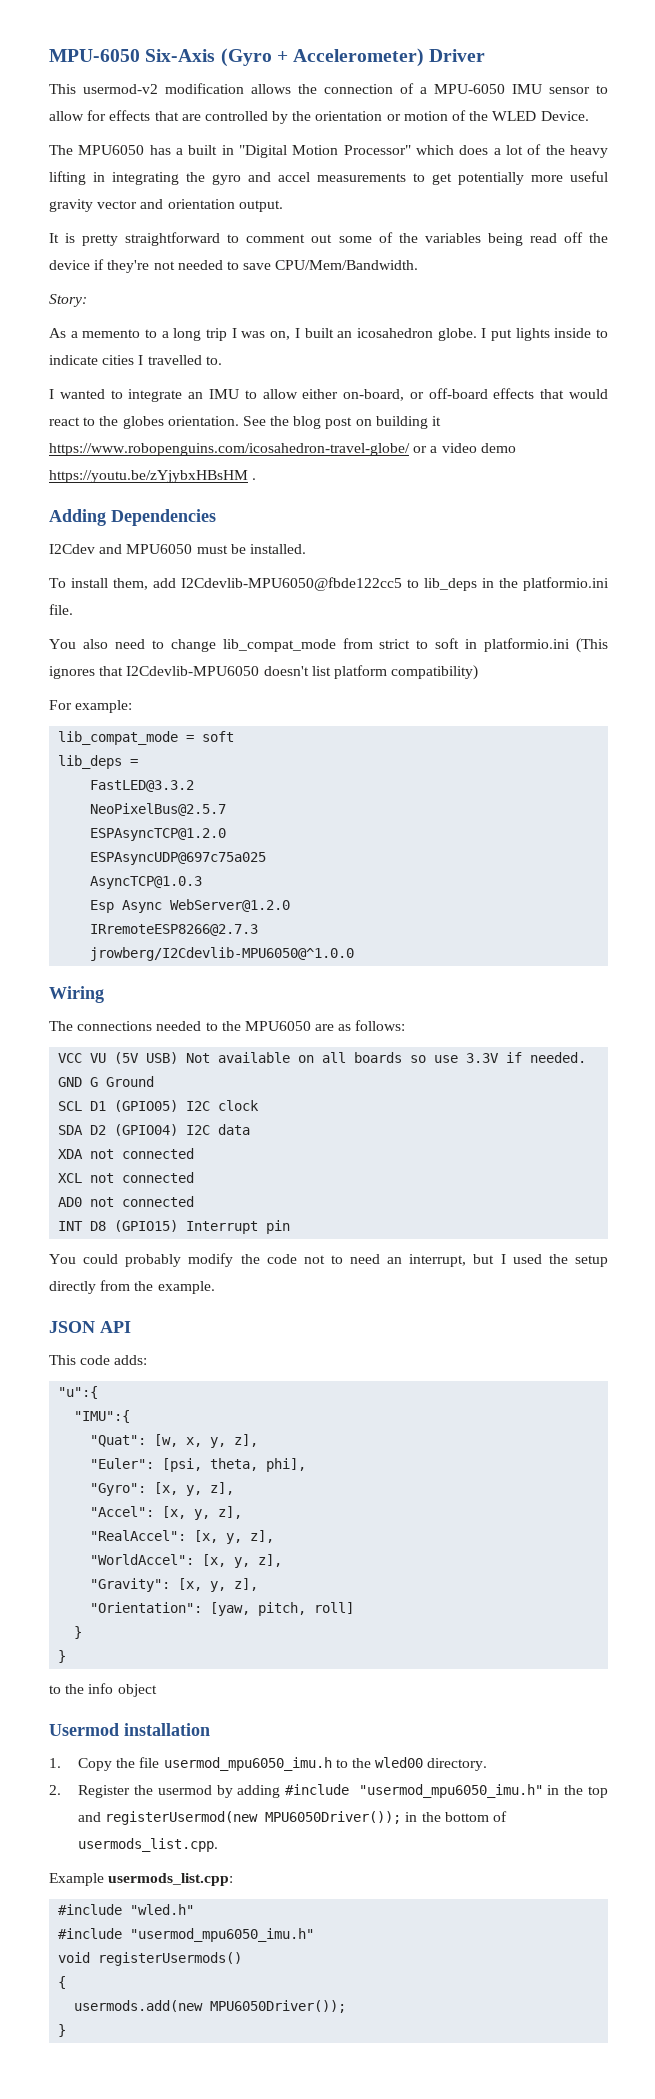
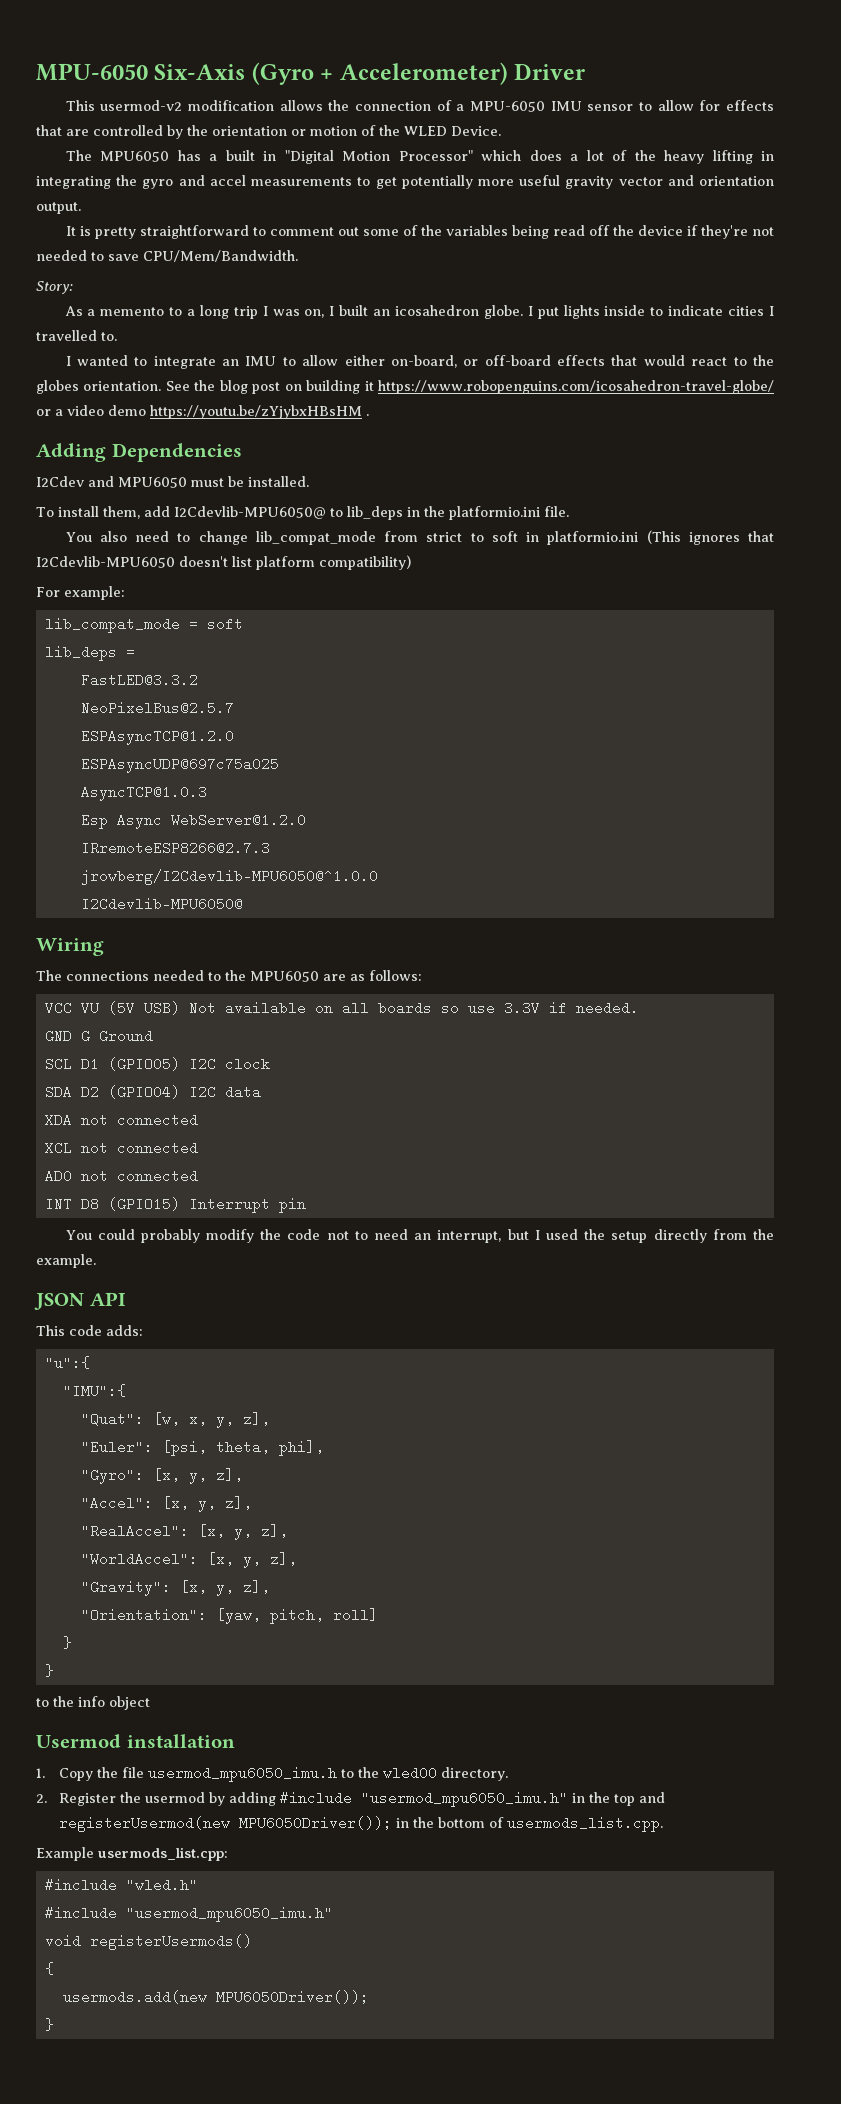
- To install them, add I2Cdevlib-MPU6050@fbde122cc5 to lib_deps in the platformio.ini file.
+ To install them, add I2Cdevlib-MPU6050@ to lib_deps in the platformio.ini file.
  jrowberg/I2Cdevlib-MPU6050@^1.0.0
+ I2Cdevlib-MPU6050@

